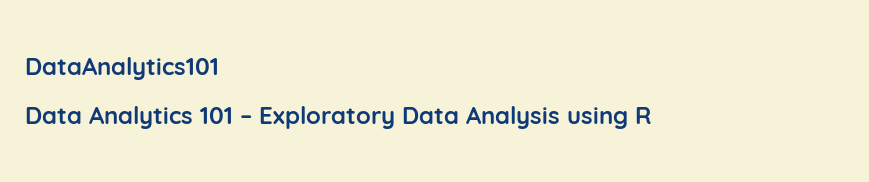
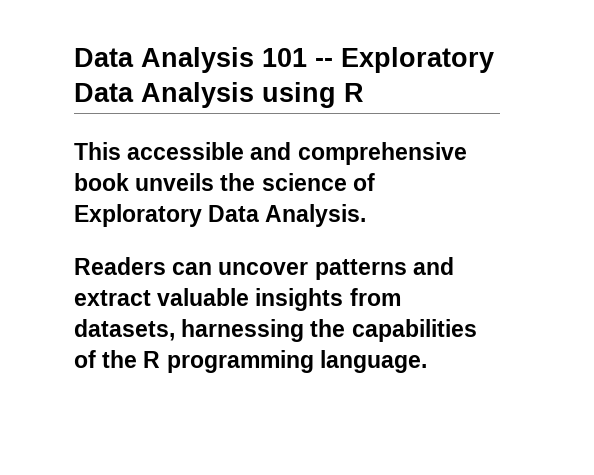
- DataAnalytics101
- Data Analytics 101 – Exploratory Data Analysis using R
+ Data Analysis 101 -- Exploratory Data Analysis using R
+ This accessible and comprehensive book unveils the science of Exploratory Data Analysis.
+ Readers can uncover patterns and extract valuable insights from datasets, harnessing the capabilities of the R programming language.

